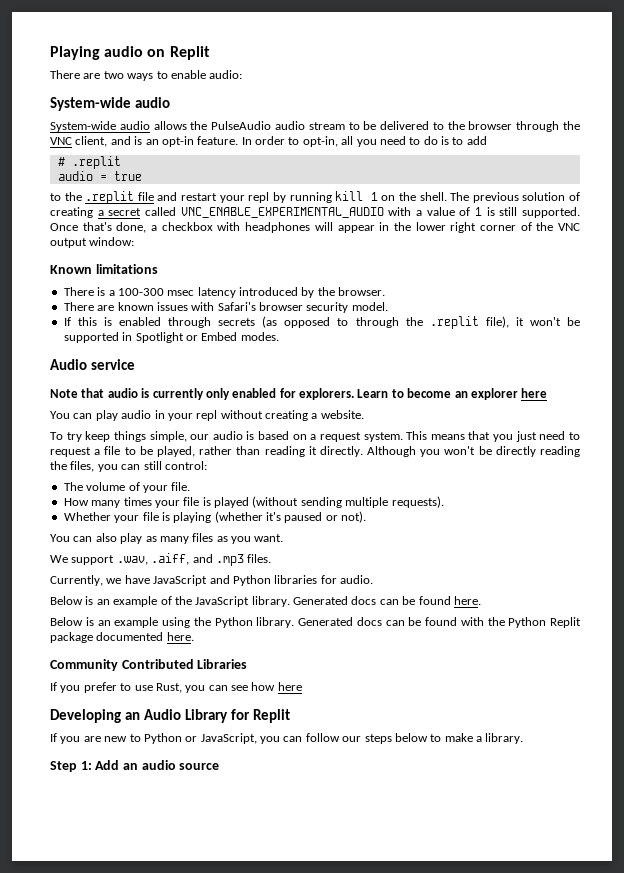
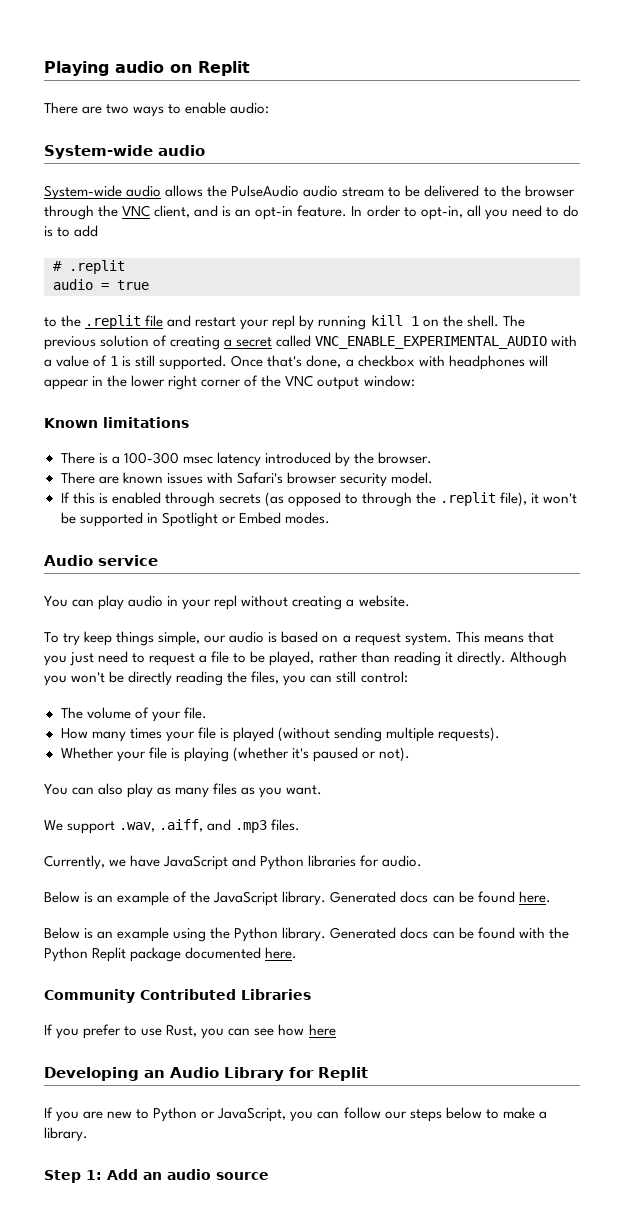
- Note that audio is currently only enabled for explorers. Learn to become an explorer here

